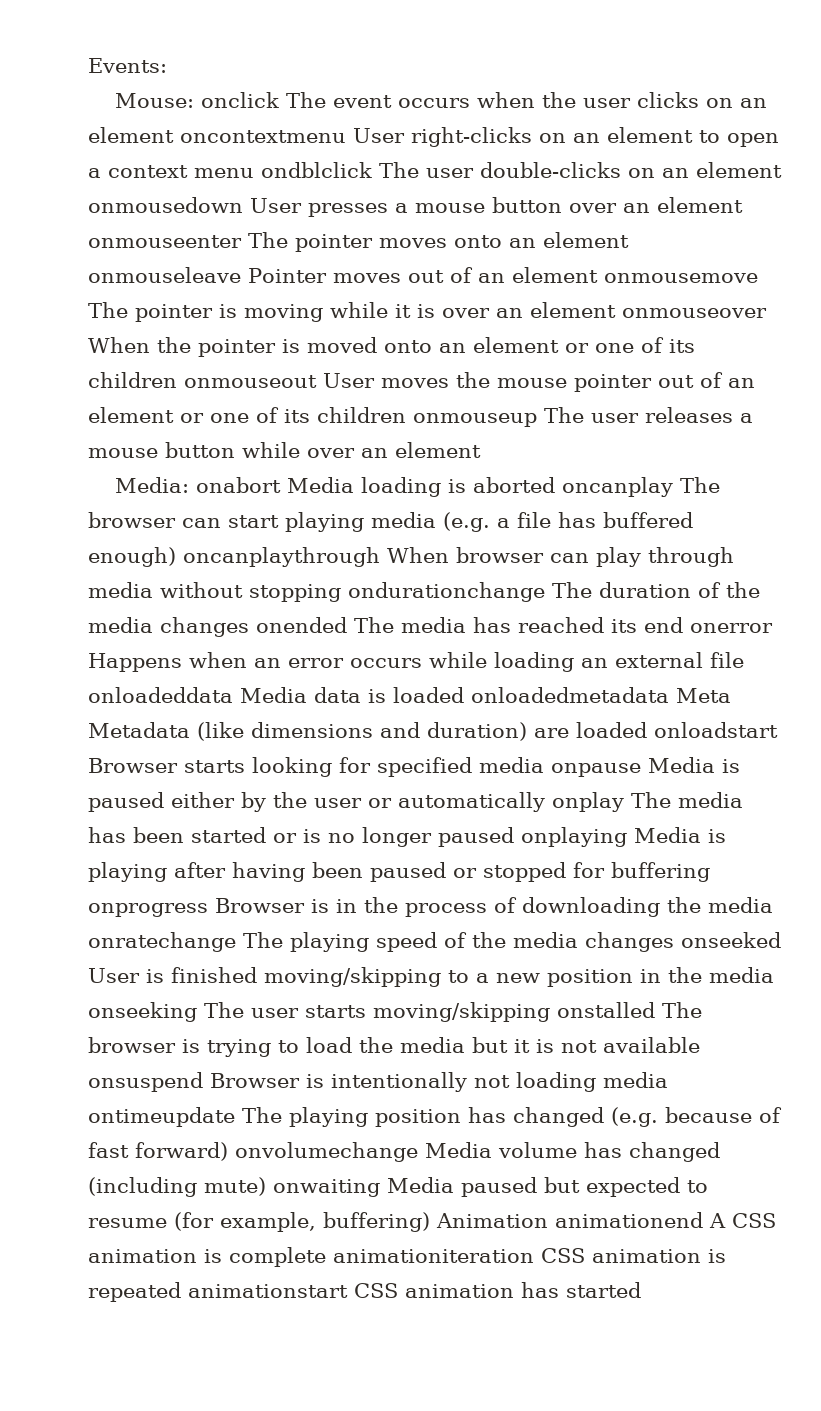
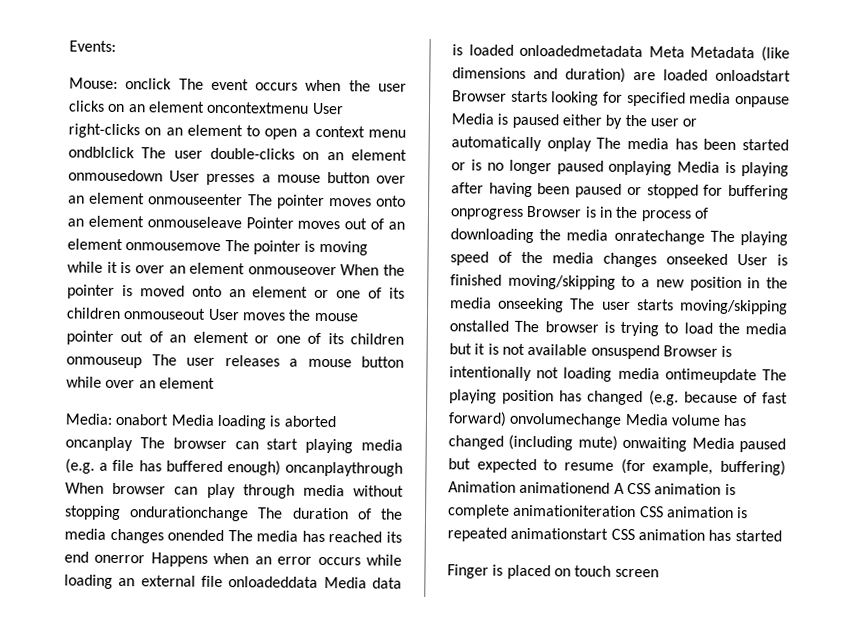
+ Finger is placed on touch screen

